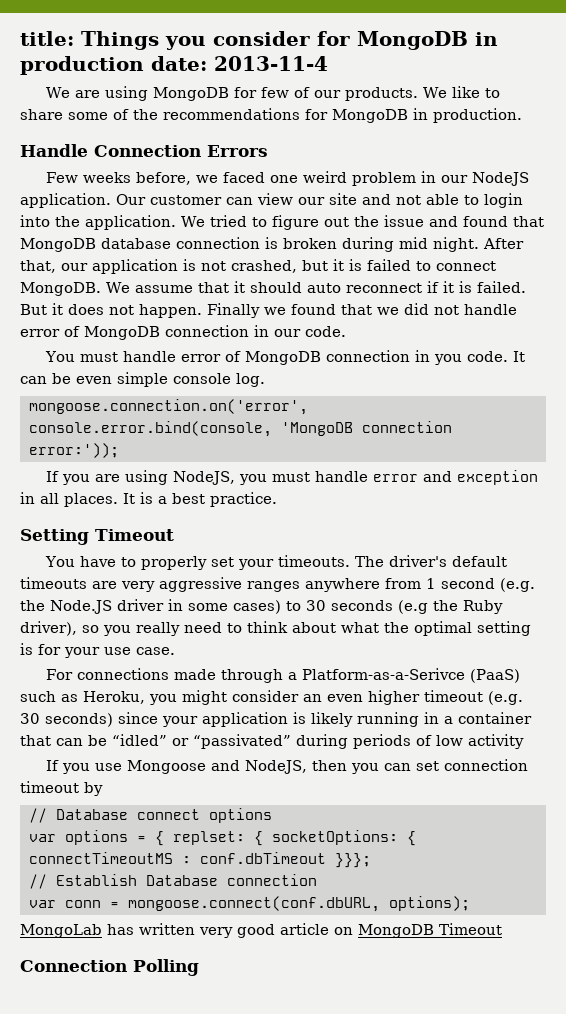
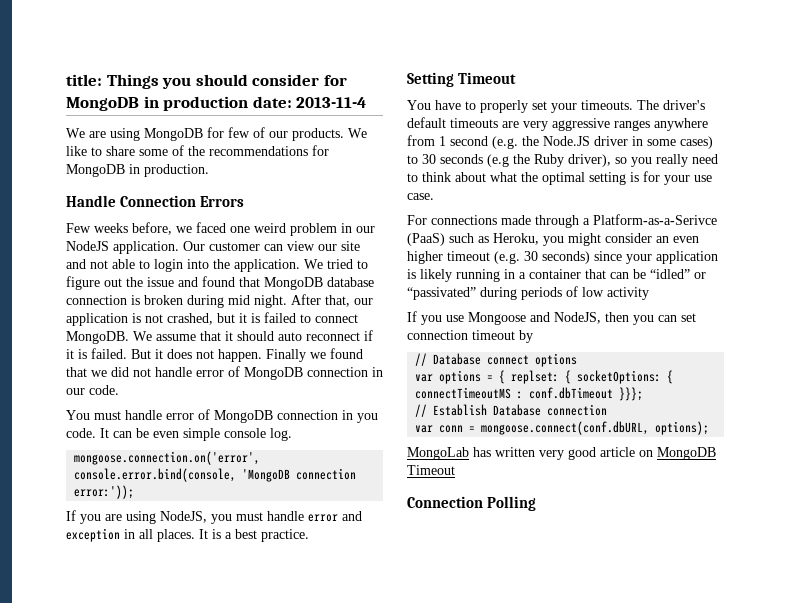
- title: Things you consider for MongoDB in production date: 2013-11-4
+ title: Things you should consider for MongoDB in production date: 2013-11-4

